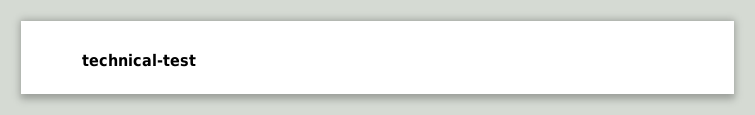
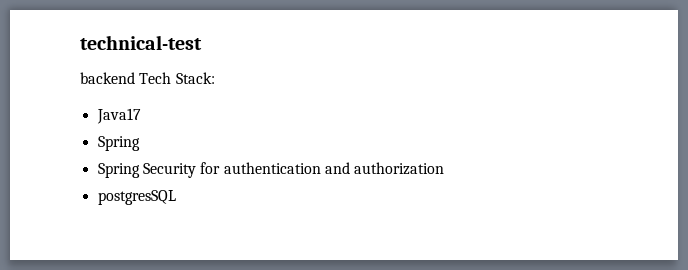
+ backend Tech Stack:
+ Java17
+ Spring
+ Spring Security for authentication and authorization
+ postgresSQL

